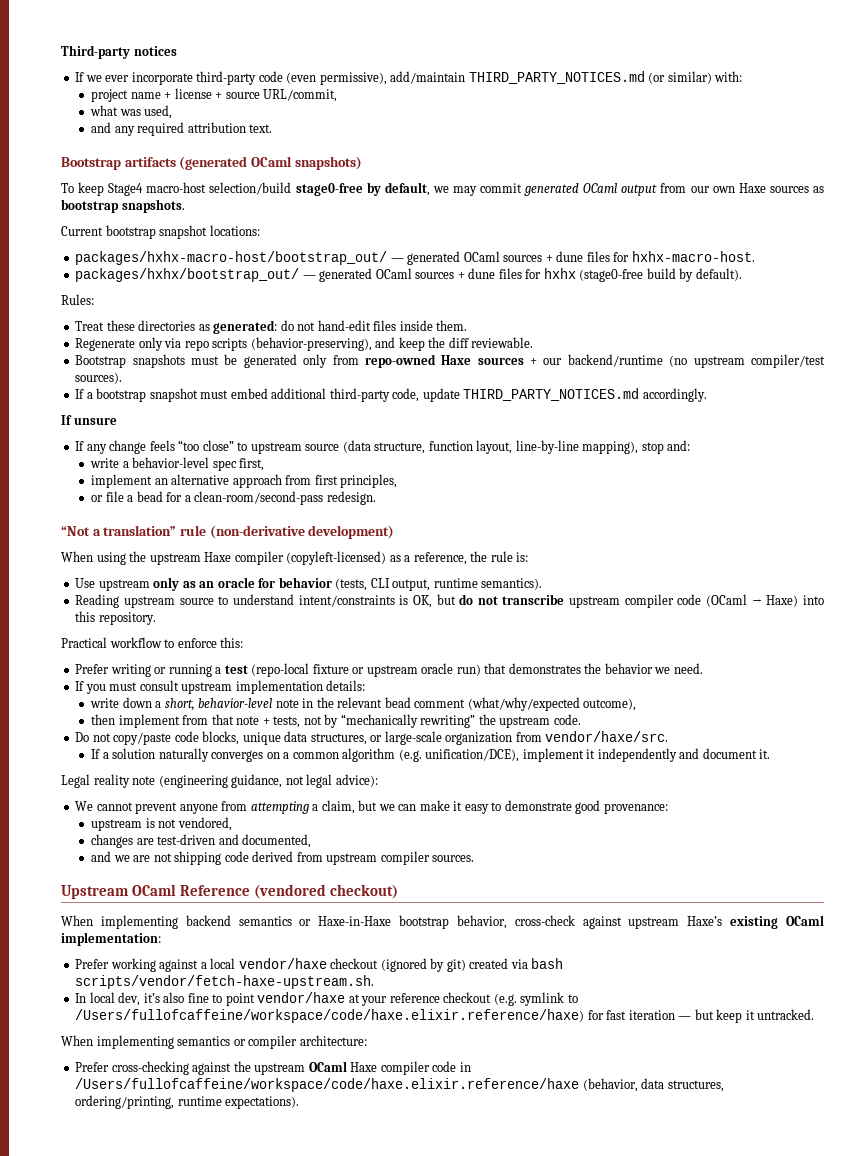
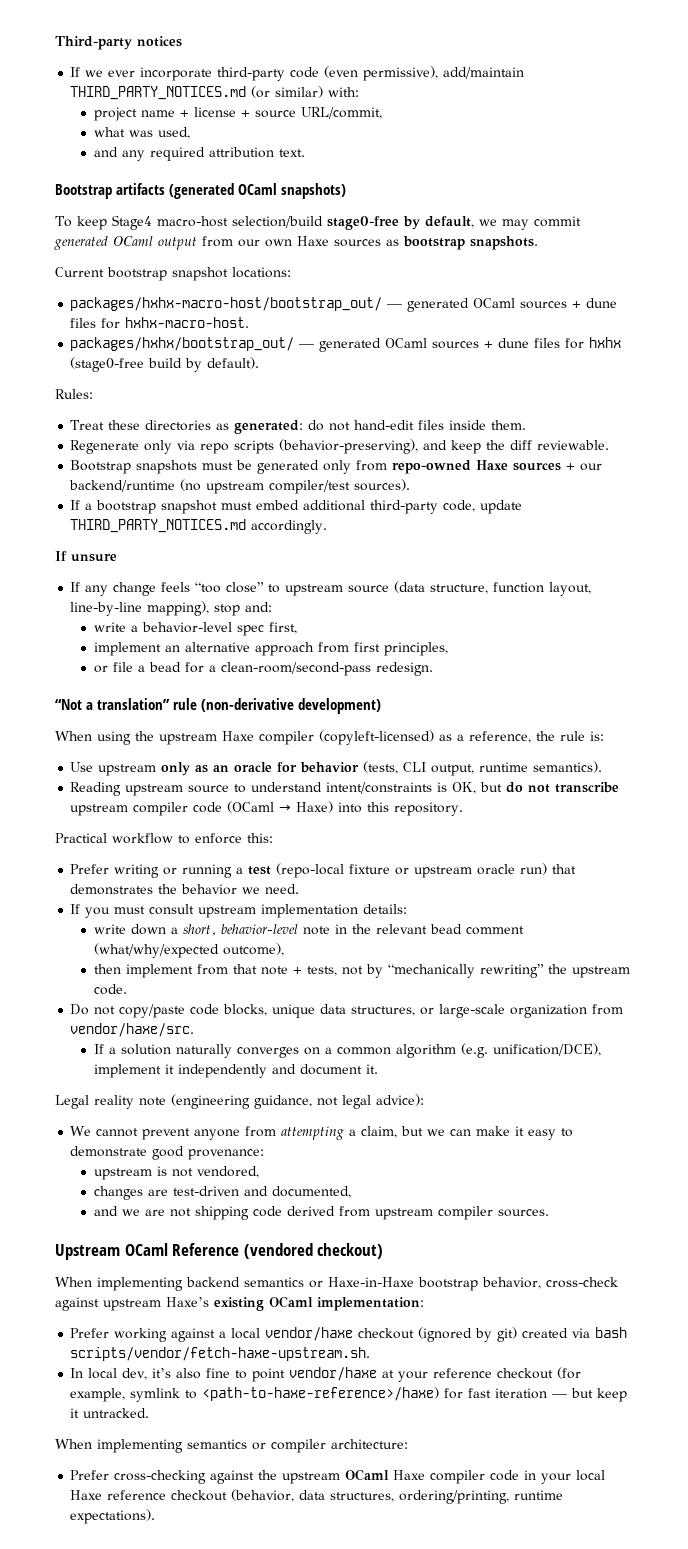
- In local dev, it’s also fine to point vendor/haxe at your reference checkout (e.g. symlink to /Users/fullofcaffeine/workspace/code/haxe.elixir.reference/haxe) for fast iteration — but keep it untracked.
+ In local dev, it’s also fine to point vendor/haxe at your reference checkout (for example, symlink to <path-to-haxe-reference>/haxe) for fast iteration — but keep it untracked.
- Prefer cross-checking against the upstream OCaml Haxe compiler code in /Users/fullofcaffeine/workspace/code/haxe.elixir.reference/haxe (behavior, data structures, ordering/printing, runtime expectations).
+ Prefer cross-checking against the upstream OCaml Haxe compiler code in your local Haxe reference checkout (behavior, data structures, ordering/printing, runtime expectations).

